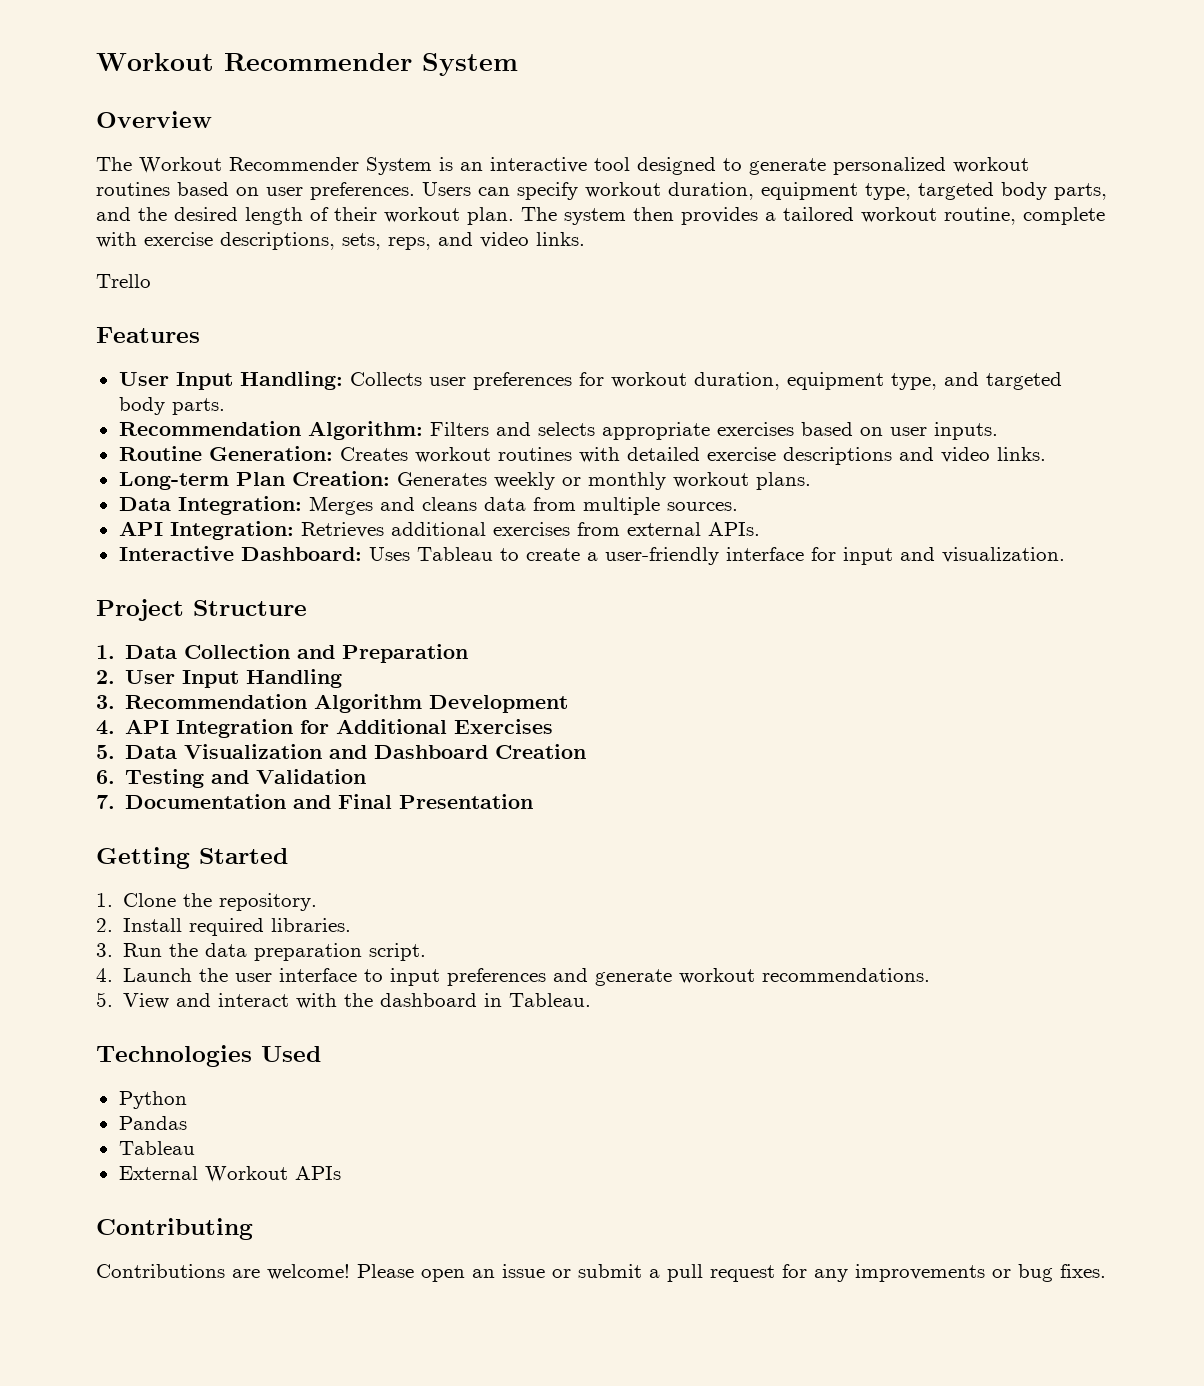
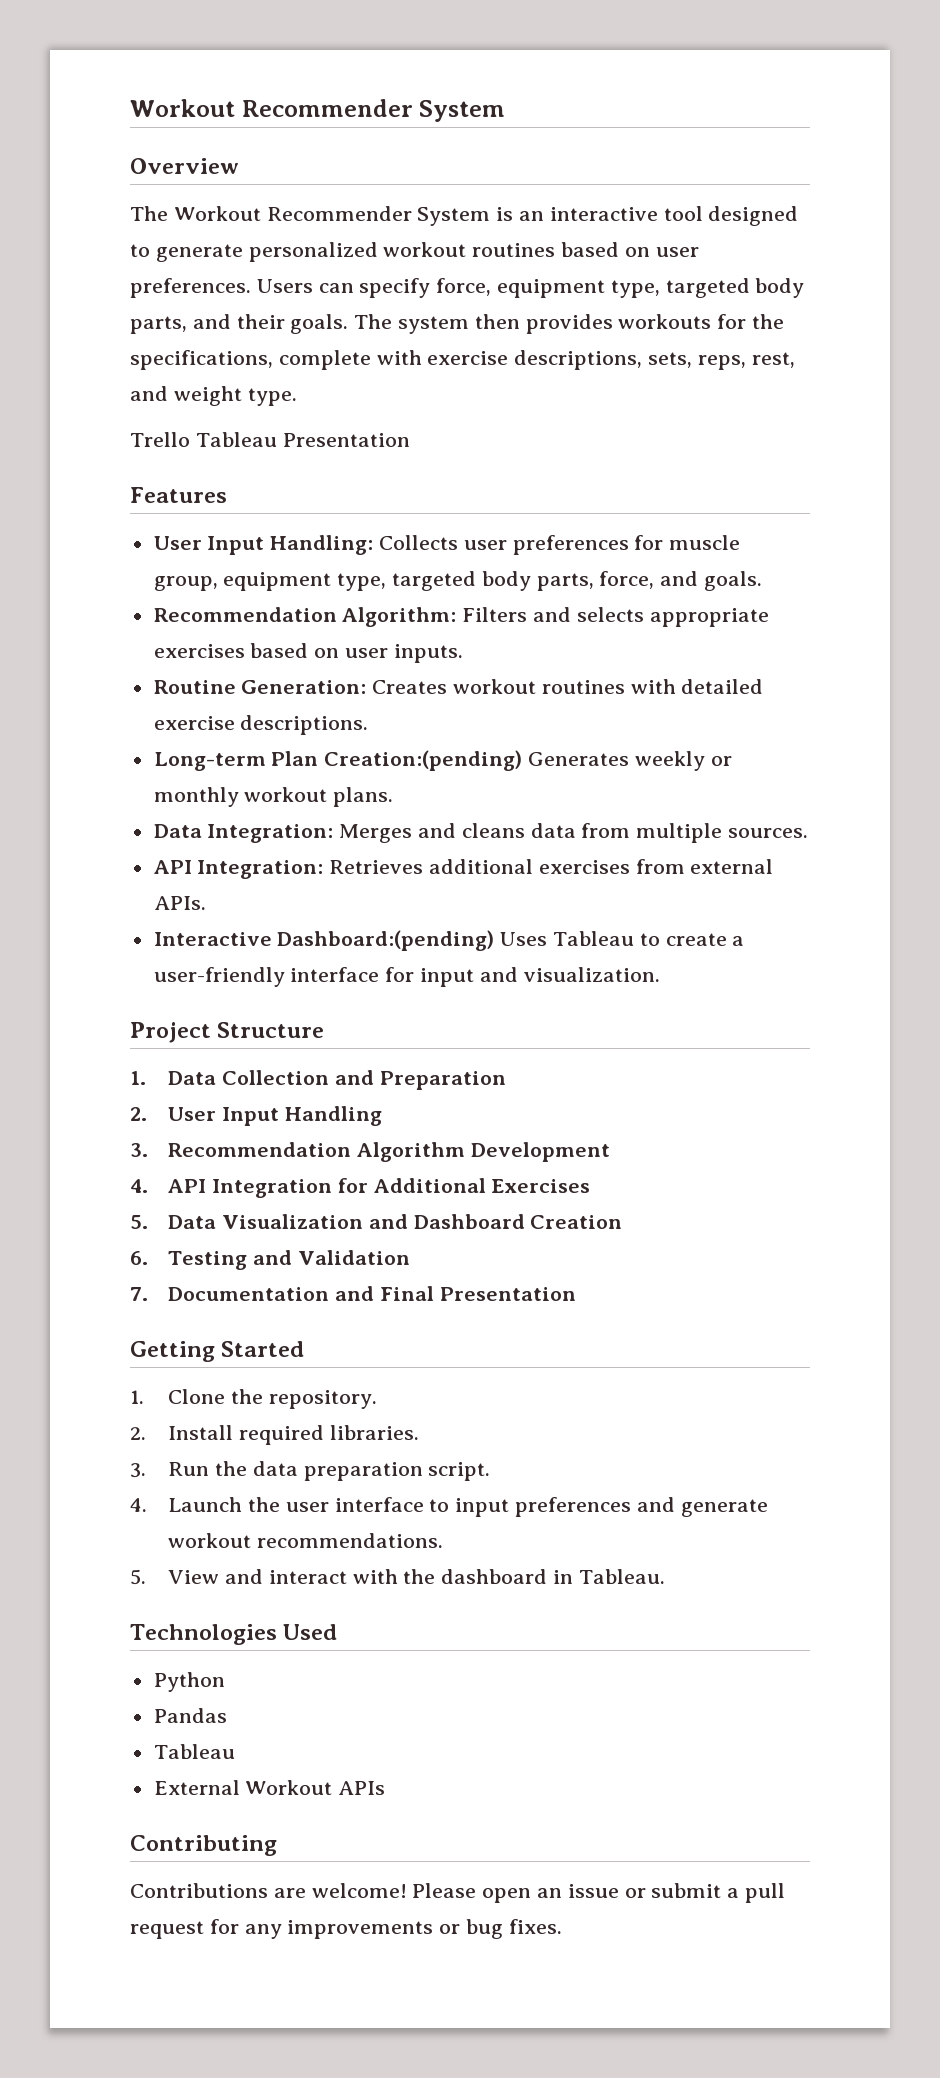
- Users can specify workout duration, equipment type, targeted body parts, and the desired length of their workout plan. The system then provides a tailored workout routine, complete with exercise descriptions, sets, reps, and video links.
+ Users can specify force, equipment type, targeted body parts, and their goals. The system then provides workouts for the specifications, complete with exercise descriptions, sets, reps, rest, and weight type.
- Trello
+ Trello Tableau Presentation
- User Input Handling: Collects user preferences for workout duration, equipment type, and targeted body parts.
+ User Input Handling: Collects user preferences for muscle group, equipment type, targeted body parts, force, and goals.
- Routine Generation: Creates workout routines with detailed exercise descriptions and video links.
+ Routine Generation: Creates workout routines with detailed exercise descriptions.
- Long-term Plan Creation: Generates weekly or monthly workout plans.
+ Long-term Plan Creation:(pending) Generates weekly or monthly workout plans.
- Interactive Dashboard: Uses Tableau to create a user-friendly interface for input and visualization.
+ Interactive Dashboard:(pending) Uses Tableau to create a user-friendly interface for input and visualization.

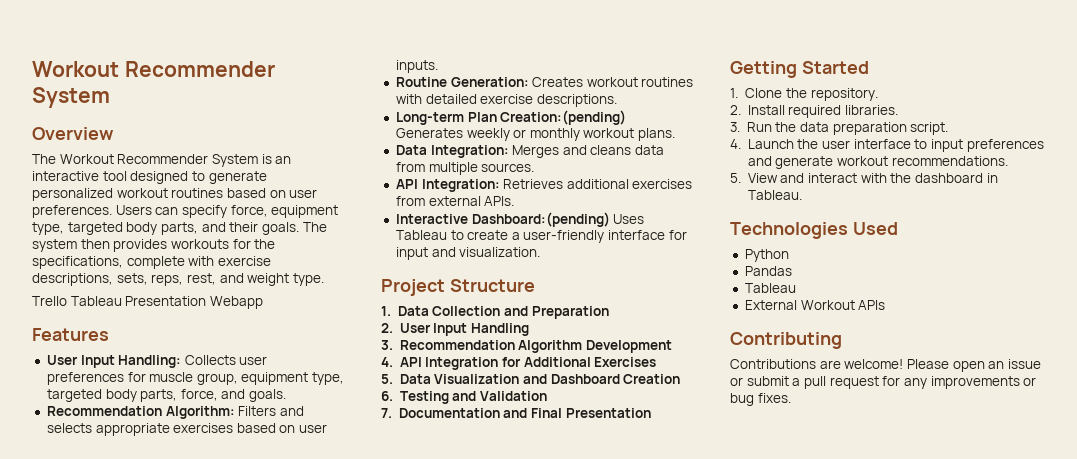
- Trello Tableau Presentation
+ Trello Tableau Presentation Webapp

